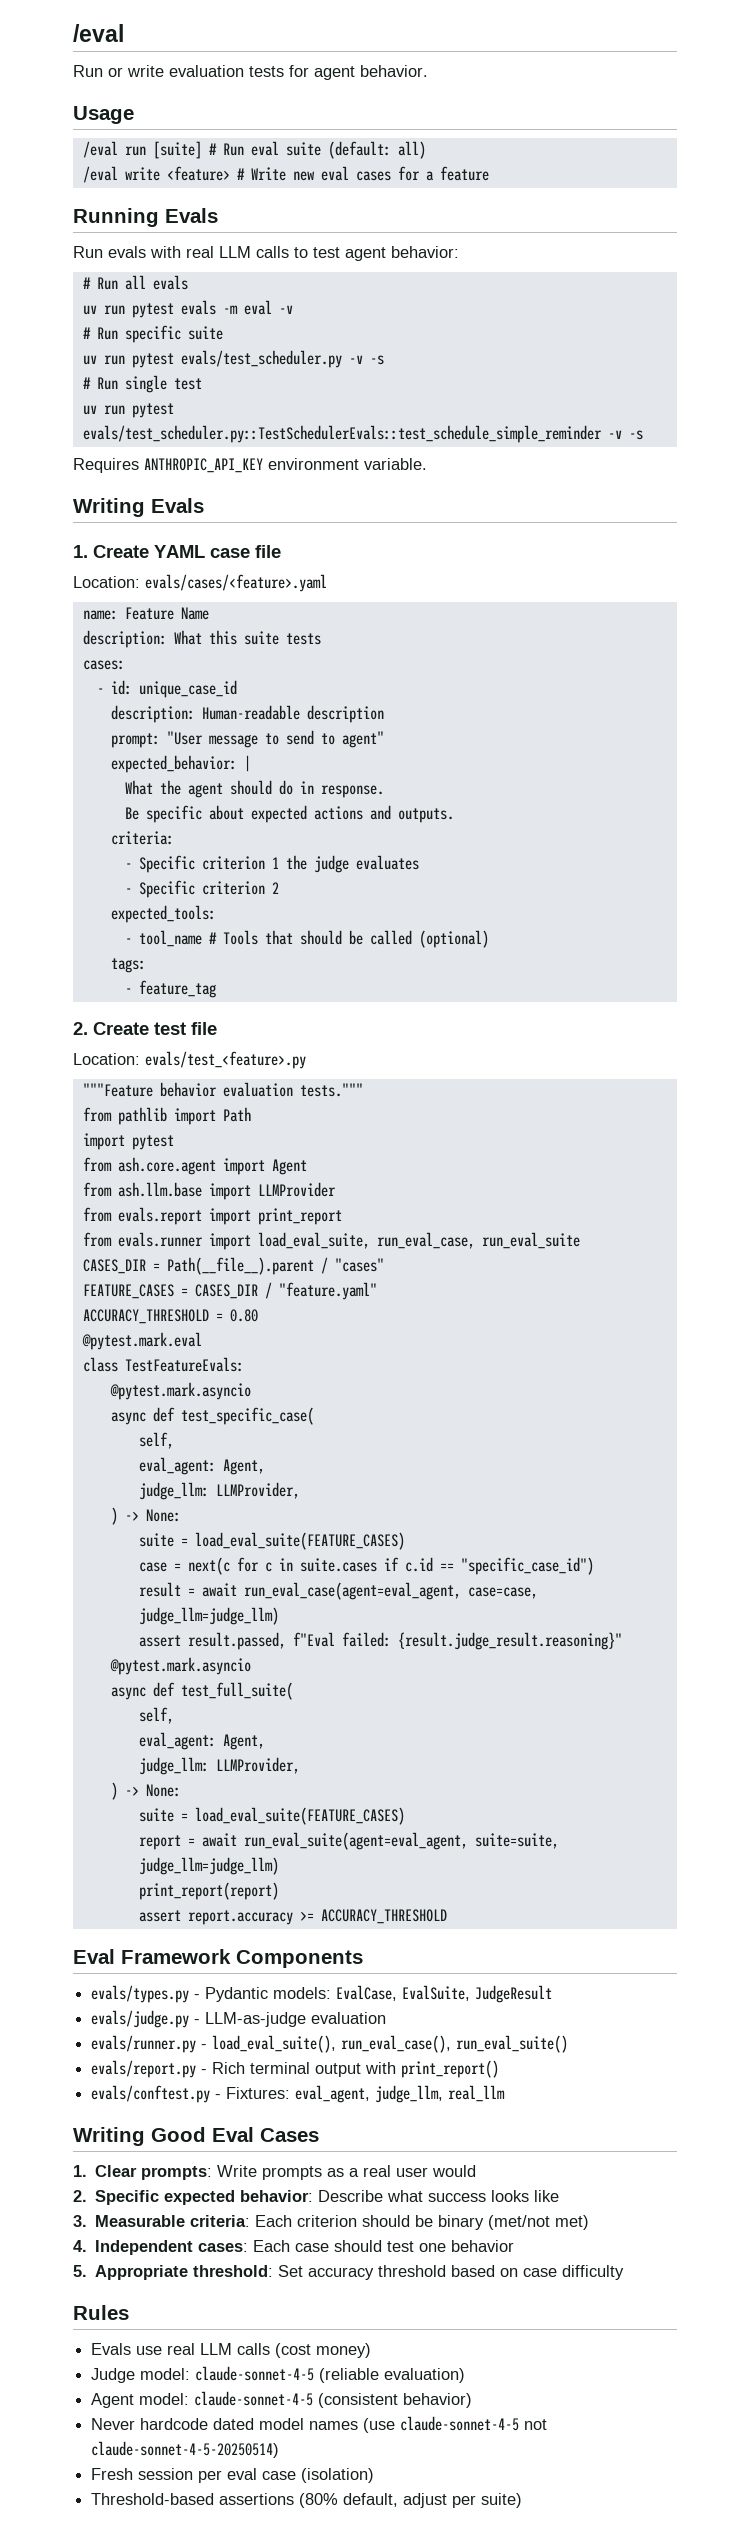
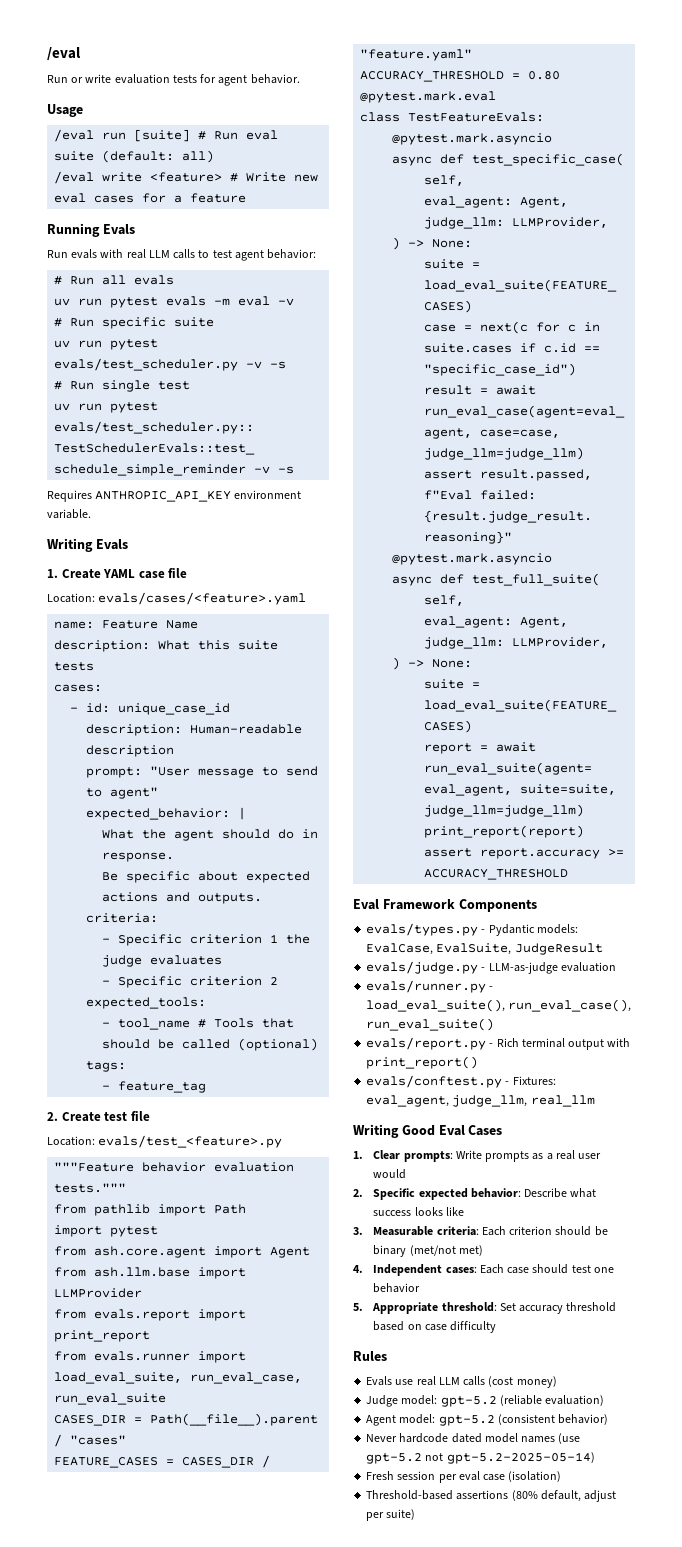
- Judge model: claude-sonnet-4-5 (reliable evaluation)
+ Judge model: gpt-5.2 (reliable evaluation)
- Agent model: claude-sonnet-4-5 (consistent behavior)
+ Agent model: gpt-5.2 (consistent behavior)
- Never hardcode dated model names (use claude-sonnet-4-5 not claude-sonnet-4-5-20250514)
+ Never hardcode dated model names (use gpt-5.2 not gpt-5.2-2025-05-14)

